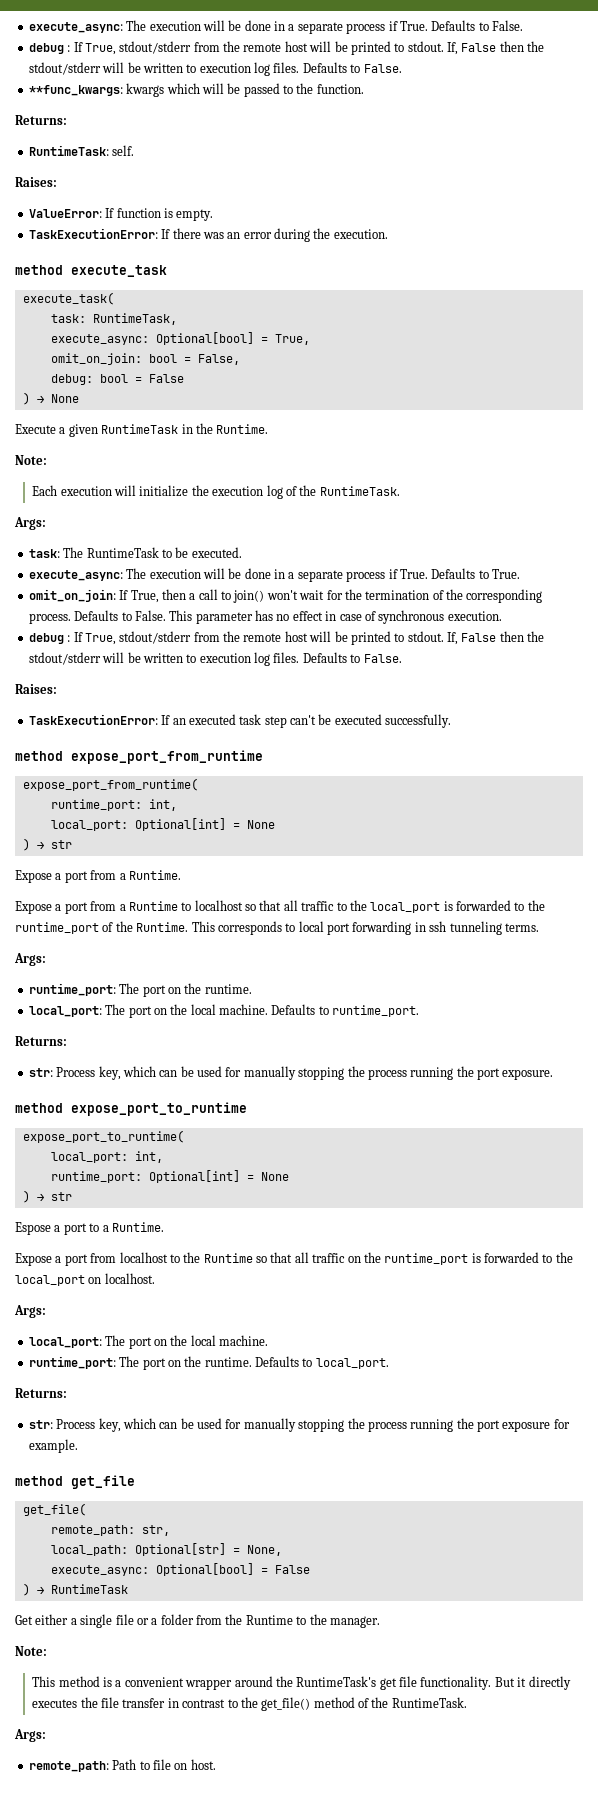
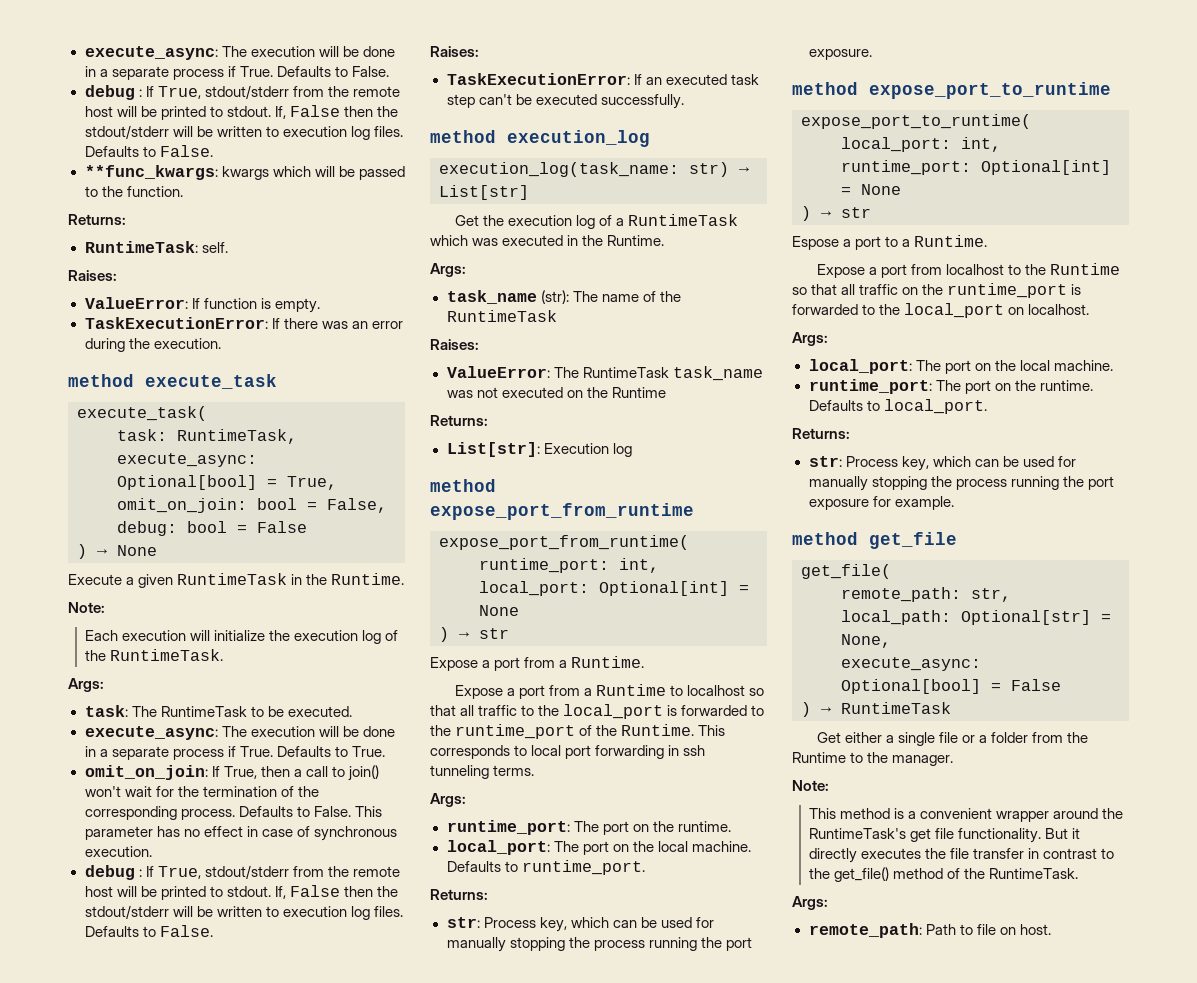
+ method execution_log
+ execution_log(task_name: str) → List[str]
+ Get the execution log of a RuntimeTask which was executed in the Runtime.
+ Args:
+ task_name (str): The name of the RuntimeTask
+ Raises:
+ ValueError: The RuntimeTask task_name was not executed on the Runtime
+ Returns:
+ List[str]: Execution log

